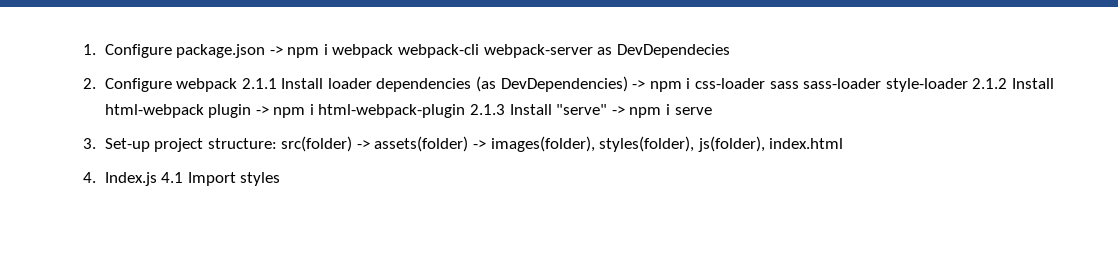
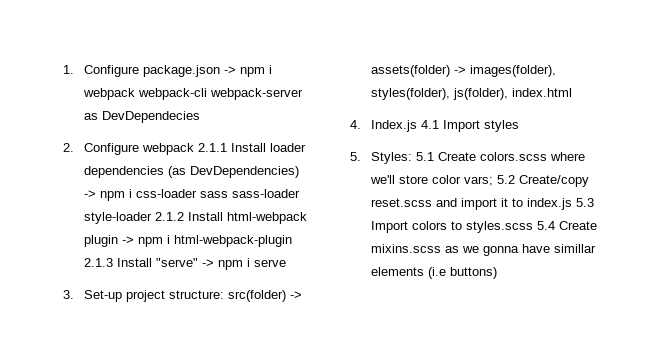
+ 5. Styles: 5.1 Create colors.scss where we'll store color vars; 5.2 Create/copy reset.scss and import it to index.js 5.3 Import colors to styles.scss 5.4 Create mixins.scss as we gonna have simillar elements (i.e buttons)

